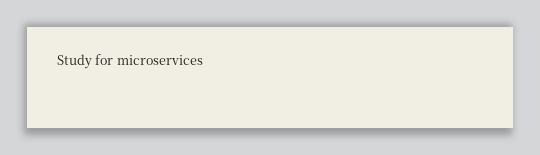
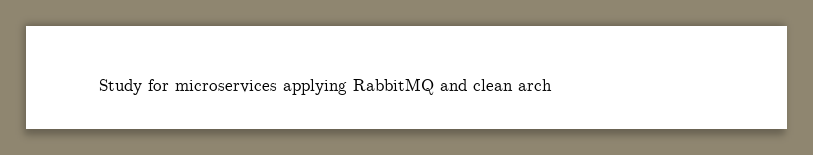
- Study for microservices
+ Study for microservices applying RabbitMQ and clean arch

